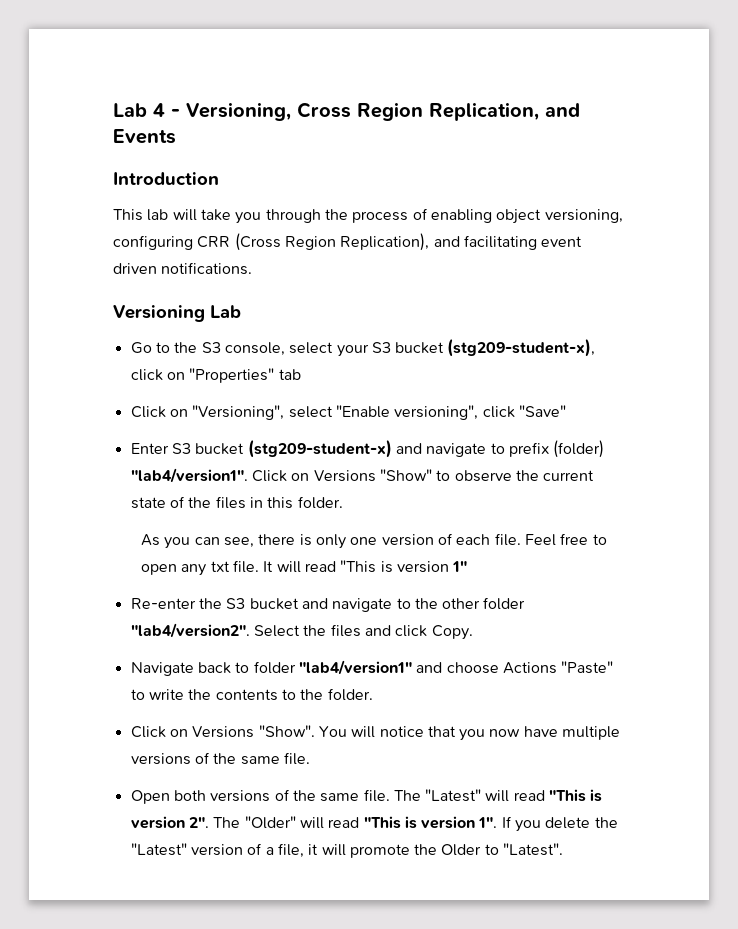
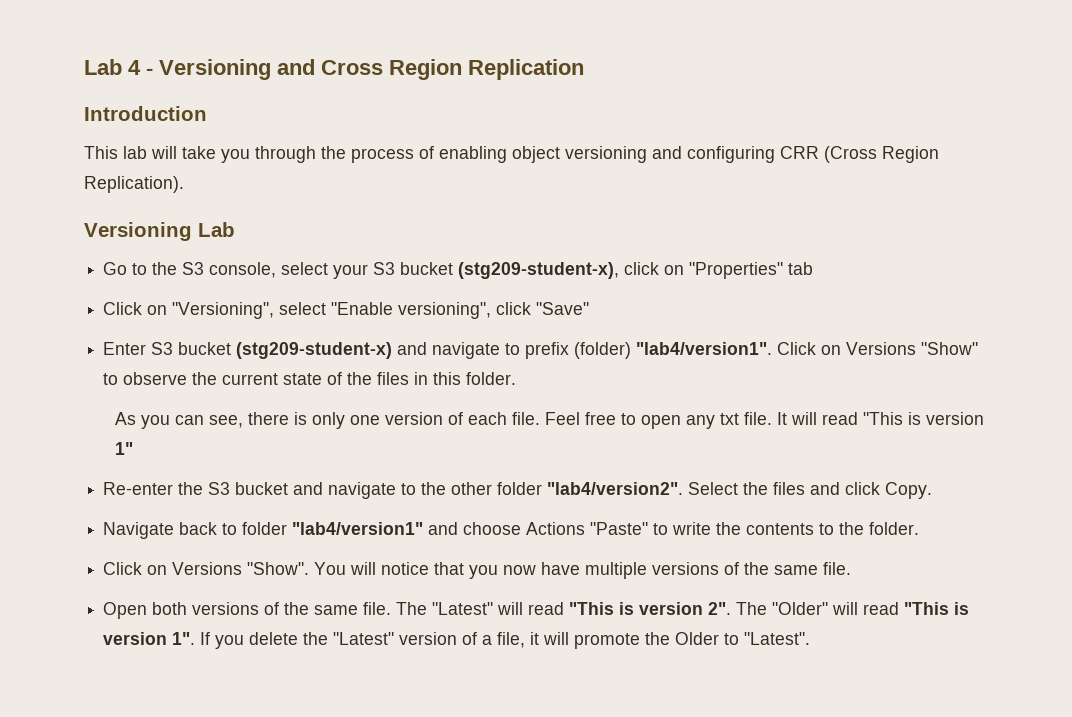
- Lab 4 - Versioning, Cross Region Replication, and Events
+ Lab 4 - Versioning and Cross Region Replication
- This lab will take you through the process of enabling object versioning, configuring CRR (Cross Region Replication), and facilitating event driven notifications.
+ This lab will take you through the process of enabling object versioning and configuring CRR (Cross Region Replication).

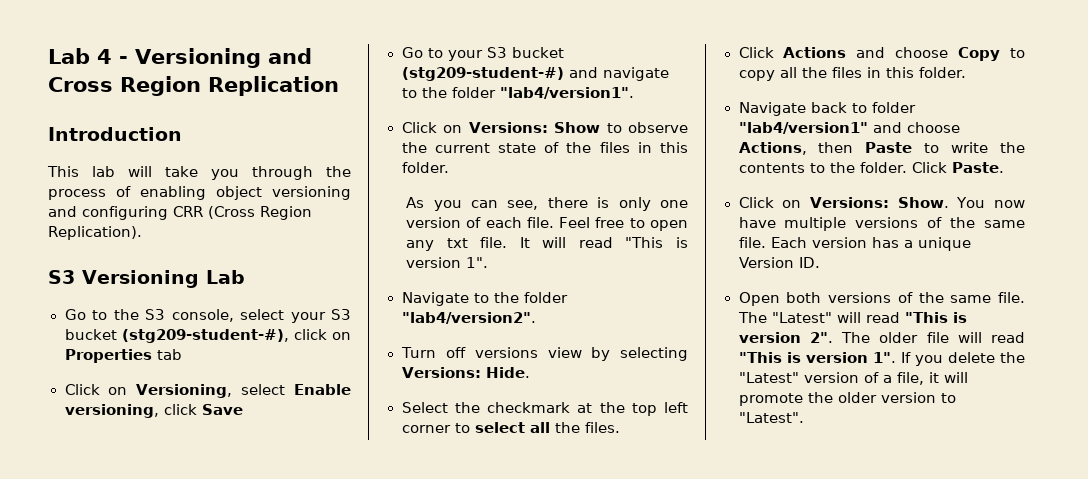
- Versioning Lab
+ S3 Versioning Lab
- Go to the S3 console, select your S3 bucket (stg209-student-x), click on "Properties" tab
+ Go to the S3 console, select your S3 bucket (stg209-student-#), click on Properties tab
- Click on "Versioning", select "Enable versioning", click "Save"
- Enter S3 bucket (stg209-student-x) and navigate to prefix (folder) "lab4/version1". Click on Versions "Show" to observe the current state of the files in this folder.
+ Click on Versioning, select Enable versioning, click Save
+ Go to your S3 bucket (stg209-student-#) and navigate to the folder "lab4/version1".
+ Click on Versions: Show to observe the current state of the files in this folder.
- It will read "This is version 1"
- Re-enter the S3 bucket and navigate to the other folder "lab4/version2". Select the files and click Copy.
+ It will read "This is version 1".
+ Navigate to the folder "lab4/version2".
+ Turn off versions view by selecting Versions: Hide.
+ Select the checkmark at the top left corner to select all the files.
+ Click Actions and choose Copy to copy all the files in this folder.
- Navigate back to folder "lab4/version1" and choose Actions "Paste" to write the contents to the folder.
- Click on Versions "Show". You will notice that you now have multiple versions of the same file.
+ Navigate back to folder "lab4/version1" and choose Actions, then Paste to write the contents to the folder. Click Paste.
+ Click on Versions: Show. You now have multiple versions of the same file. Each version has a unique Version ID.
- The "Older" will read "This is version 1".
+ The older file will read "This is version 1".
- If you delete the "Latest" version of a file, it will promote the Older to "Latest".
+ If you delete the "Latest" version of a file, it will promote the older version to "Latest".

